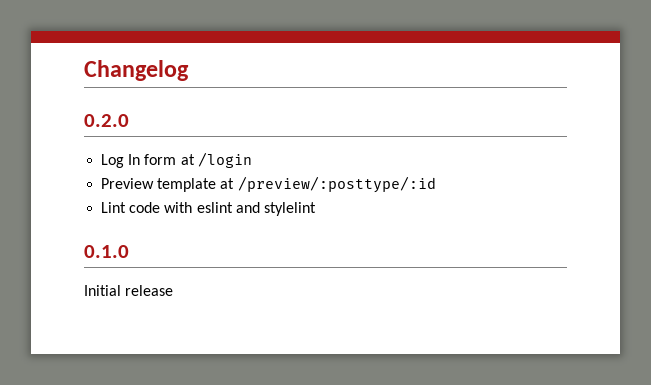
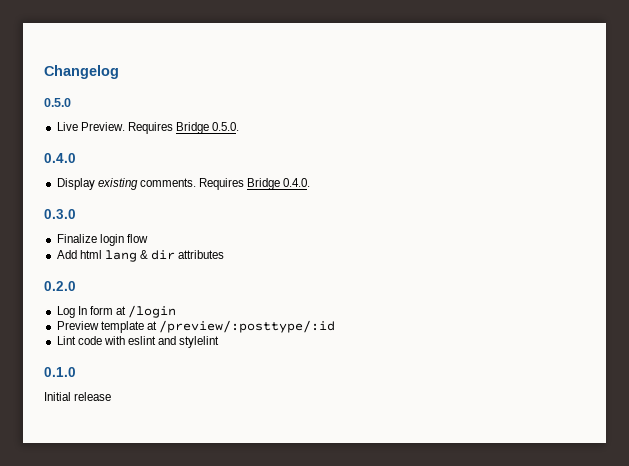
+ 0.5.0
+ Live Preview. Requires Bridge 0.5.0.
+ 0.4.0
+ Display existing comments. Requires Bridge 0.4.0.
+ 0.3.0
+ Finalize login flow
+ Add html lang & dir attributes

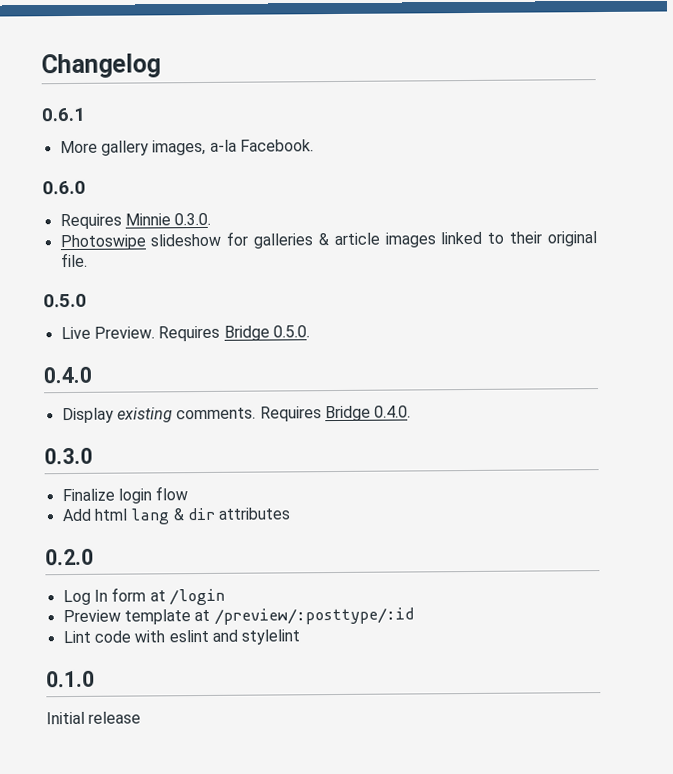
+ 0.6.1
+ More gallery images, a-la Facebook.
+ 0.6.0
+ Requires Minnie 0.3.0.
+ Photoswipe slideshow for galleries & article images linked to their original file.

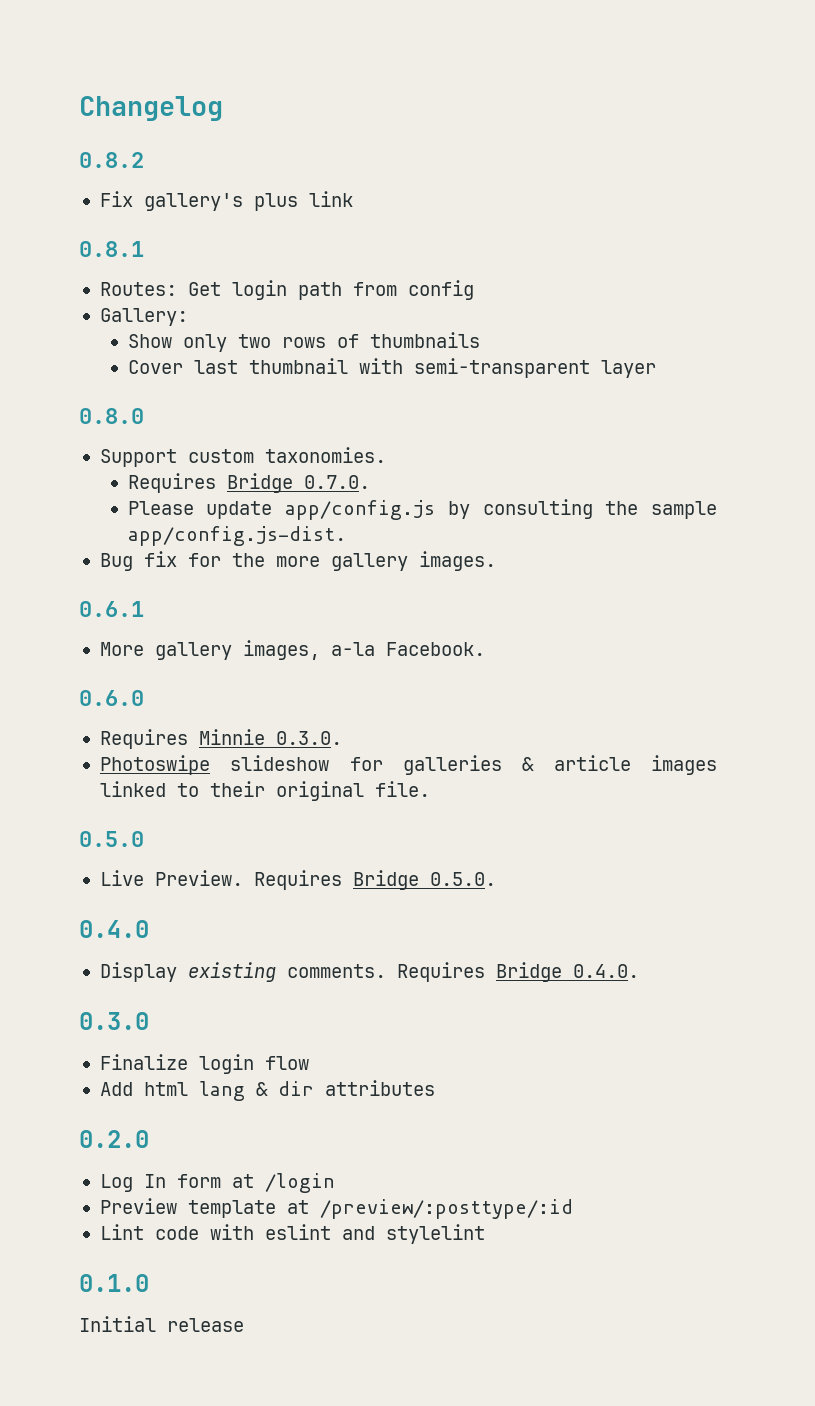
+ 0.8.2
+ Fix gallery's plus link
+ 0.8.1
+ Routes: Get login path from config
+ Gallery:
+ Show only two rows of thumbnails
+ Cover last thumbnail with semi-transparent layer
+ 0.8.0
+ Support custom taxonomies.
+ Requires Bridge 0.7.0.
+ Please update app/config.js by consulting the sample app/config.js-dist.
+ Bug fix for the more gallery images.

